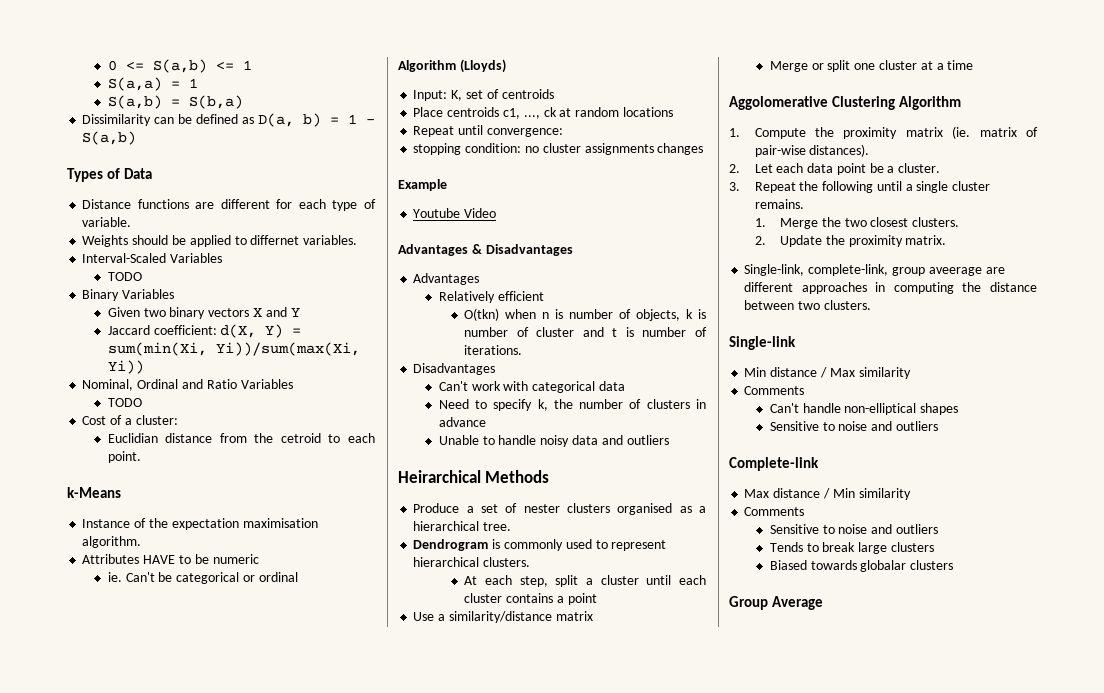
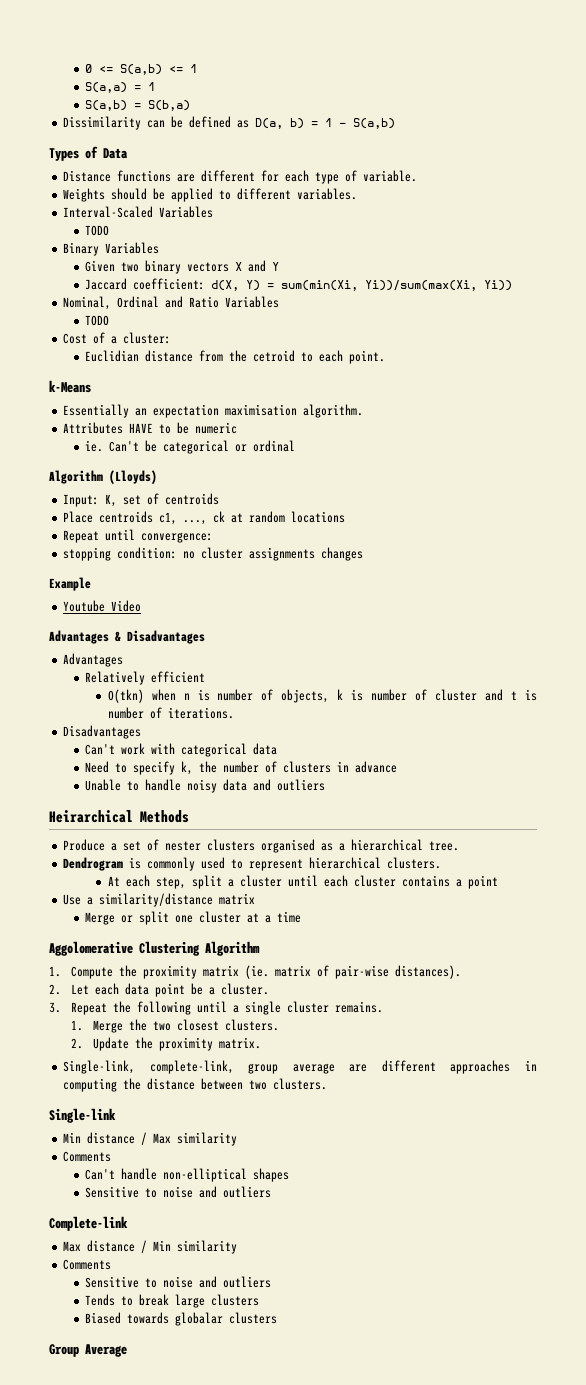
- Weights should be applied to differnet variables.
+ Weights should be applied to different variables.
- Instance of the expectation maximisation algorithm.
+ Essentially an expectation maximisation algorithm.
- Single-link, complete-link, group aveerage are different approaches in computing the distance between two clusters.
+ Single-link, complete-link, group average are different approaches in computing the distance between two clusters.

